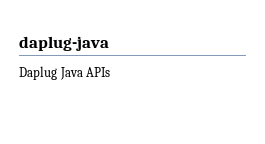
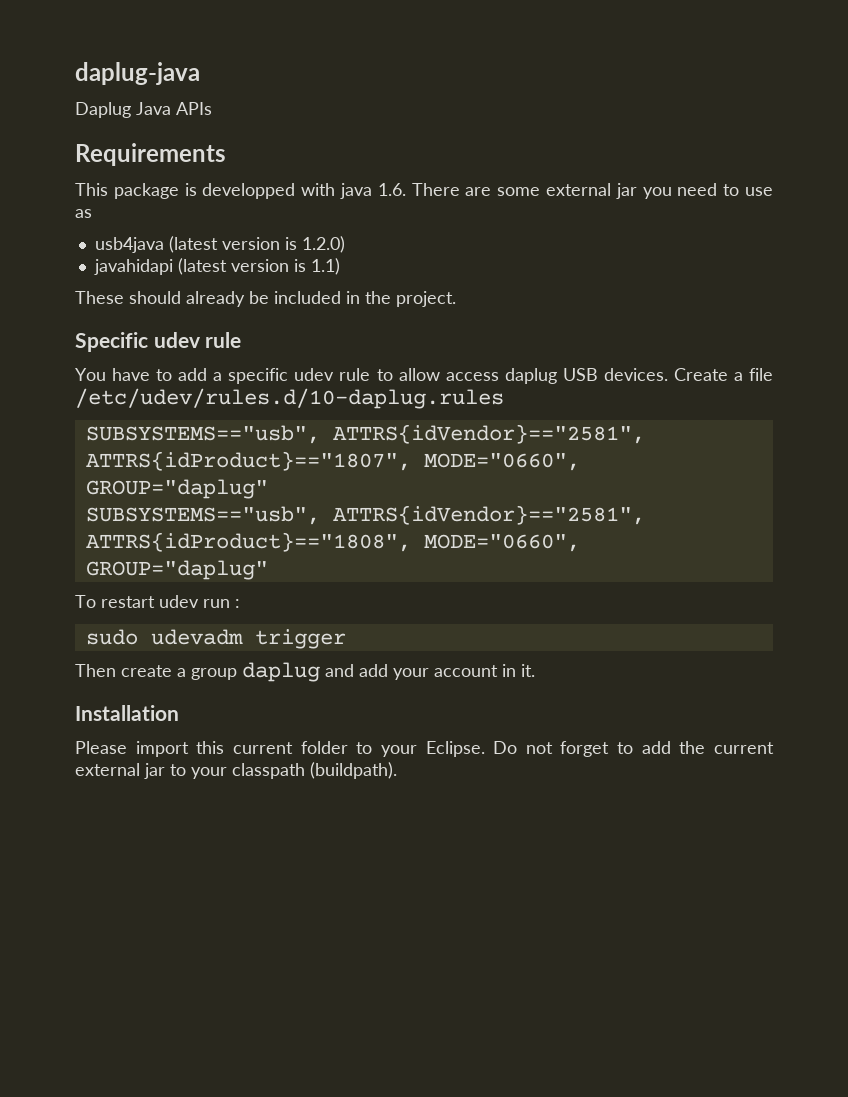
+ Requirements
+ This package is developped with java 1.6. There are some external jar you need to use as
+ usb4java (latest version is 1.2.0)
+ javahidapi (latest version is 1.1)
+ These should already be included in the project.
+ Specific udev rule
+ You have to add a specific udev rule to allow access daplug USB devices. Create a file /etc/udev/rules.d/10-daplug.rules
+ SUBSYSTEMS=="usb", ATTRS{idVendor}=="2581", ATTRS{idProduct}=="1807", MODE="0660", GROUP="daplug"
+ SUBSYSTEMS=="usb", ATTRS{idVendor}=="2581", ATTRS{idProduct}=="1808", MODE="0660", GROUP="daplug"
+ To restart udev run :
+ sudo udevadm trigger
+ Then create a group daplug and add your account in it.
+ Installation
+ Please import this current folder to your Eclipse. Do not forget to add the current external jar to your classpath (buildpath).

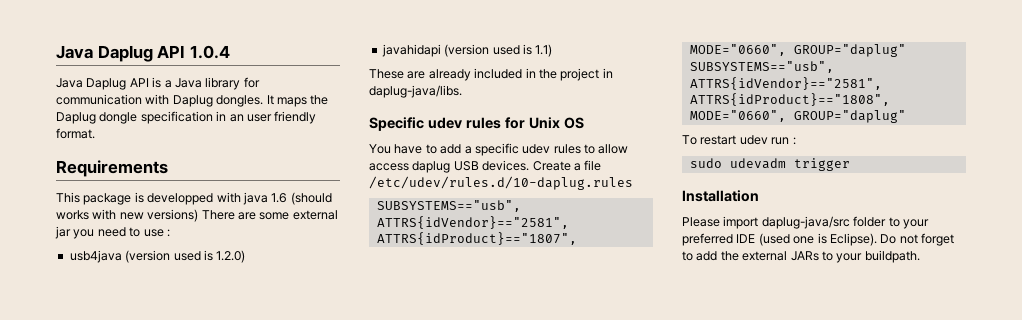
- daplug-java
- Daplug Java APIs
+ Java Daplug API 1.0.4
+ Java Daplug API is a Java library for communication with Daplug dongles. It maps the Daplug dongle specification in an user friendly format.
- This package is developped with java 1.6. There are some external jar you need to use as
+ This package is developped with java 1.6 (should works with new versions) There are some external jar you need to use :
- usb4java (latest version is 1.2.0)
+ usb4java (version used is 1.2.0)
- javahidapi (latest version is 1.1)
+ javahidapi (version used is 1.1)
- These should already be included in the project.
- Specific udev rule
+ These are already included in the project in daplug-java/libs.
+ Specific udev rules for Unix OS
- You have to add a specific udev rule to allow access daplug USB devices.
+ You have to add a specific udev rules to allow access daplug USB devices.
- Then create a group daplug and add your account in it.
- Please import this current folder to your Eclipse.
+ Please import daplug-java/src folder to your preferred IDE (used one is Eclipse).
- Do not forget to add the current external jar to your classpath (buildpath).
+ Do not forget to add the external JARs to your buildpath.

